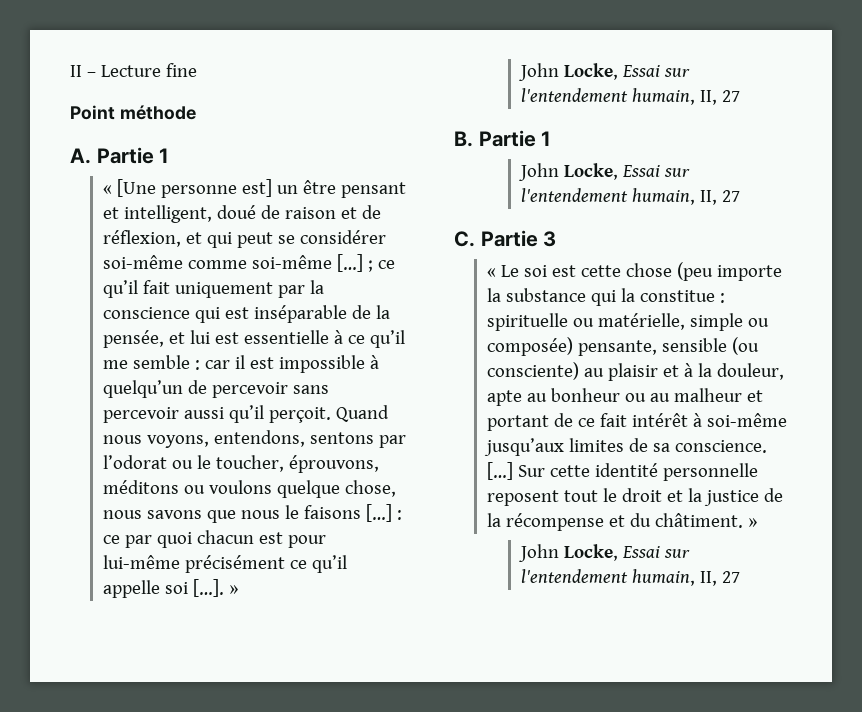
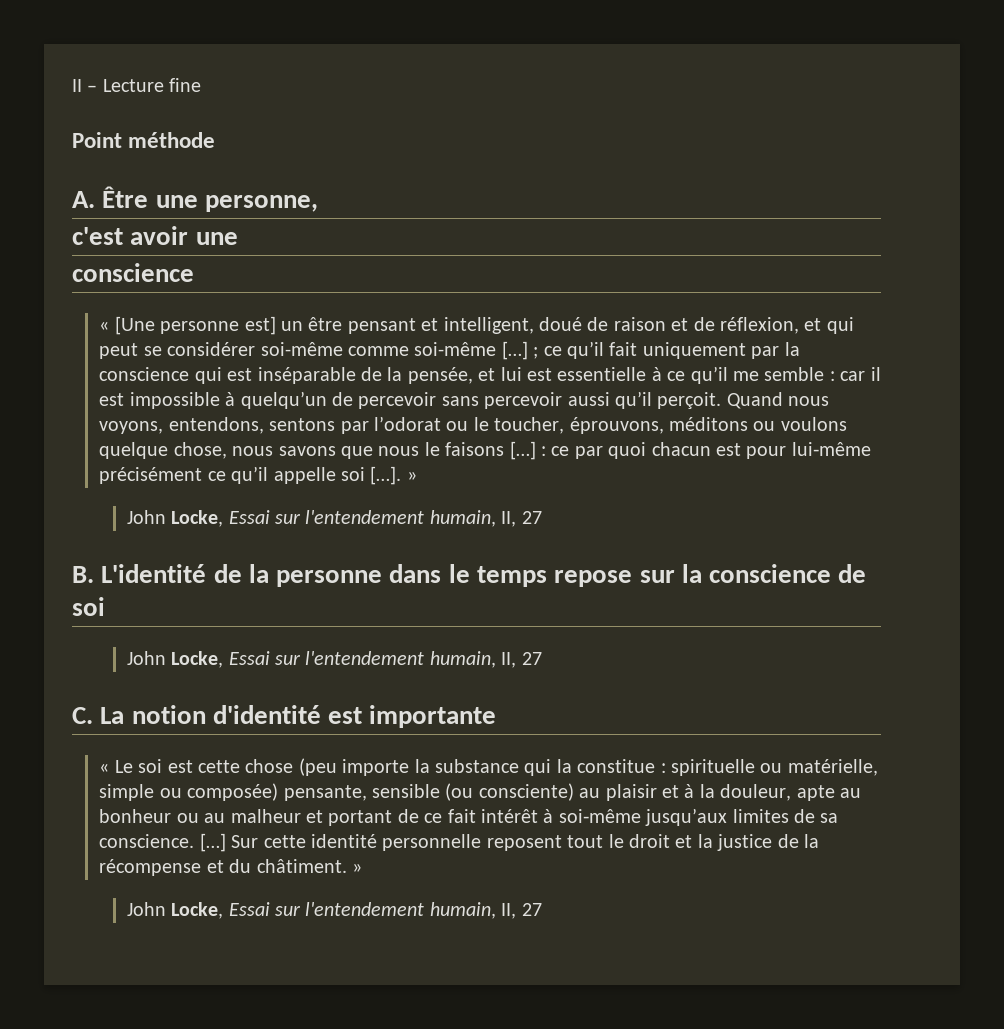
- A. Partie 1
+ A. Être une personne,
+ c'est avoir une
+ conscience
- B. Partie 1
+ B. L'identité de la personne dans le temps repose sur la conscience de soi
- C. Partie 3
+ C. La notion d'identité est importante

